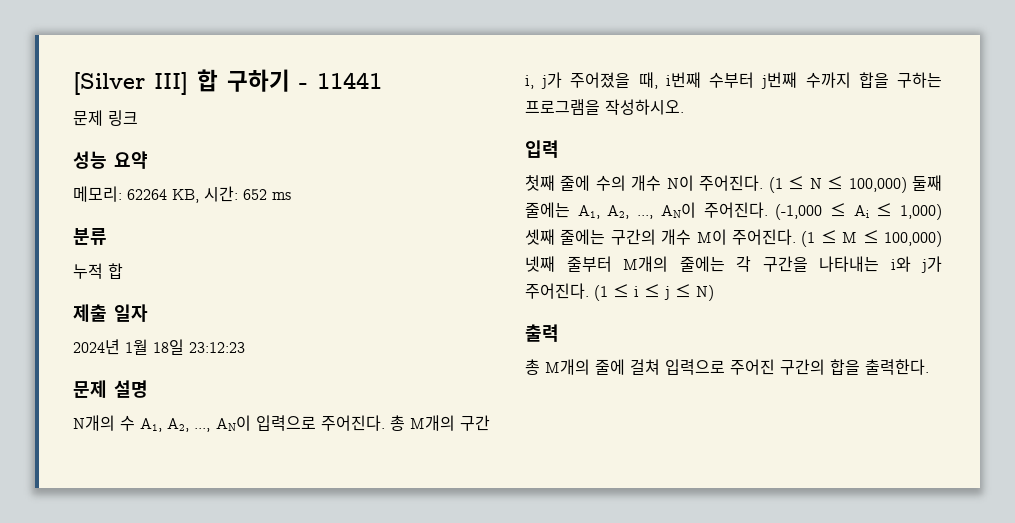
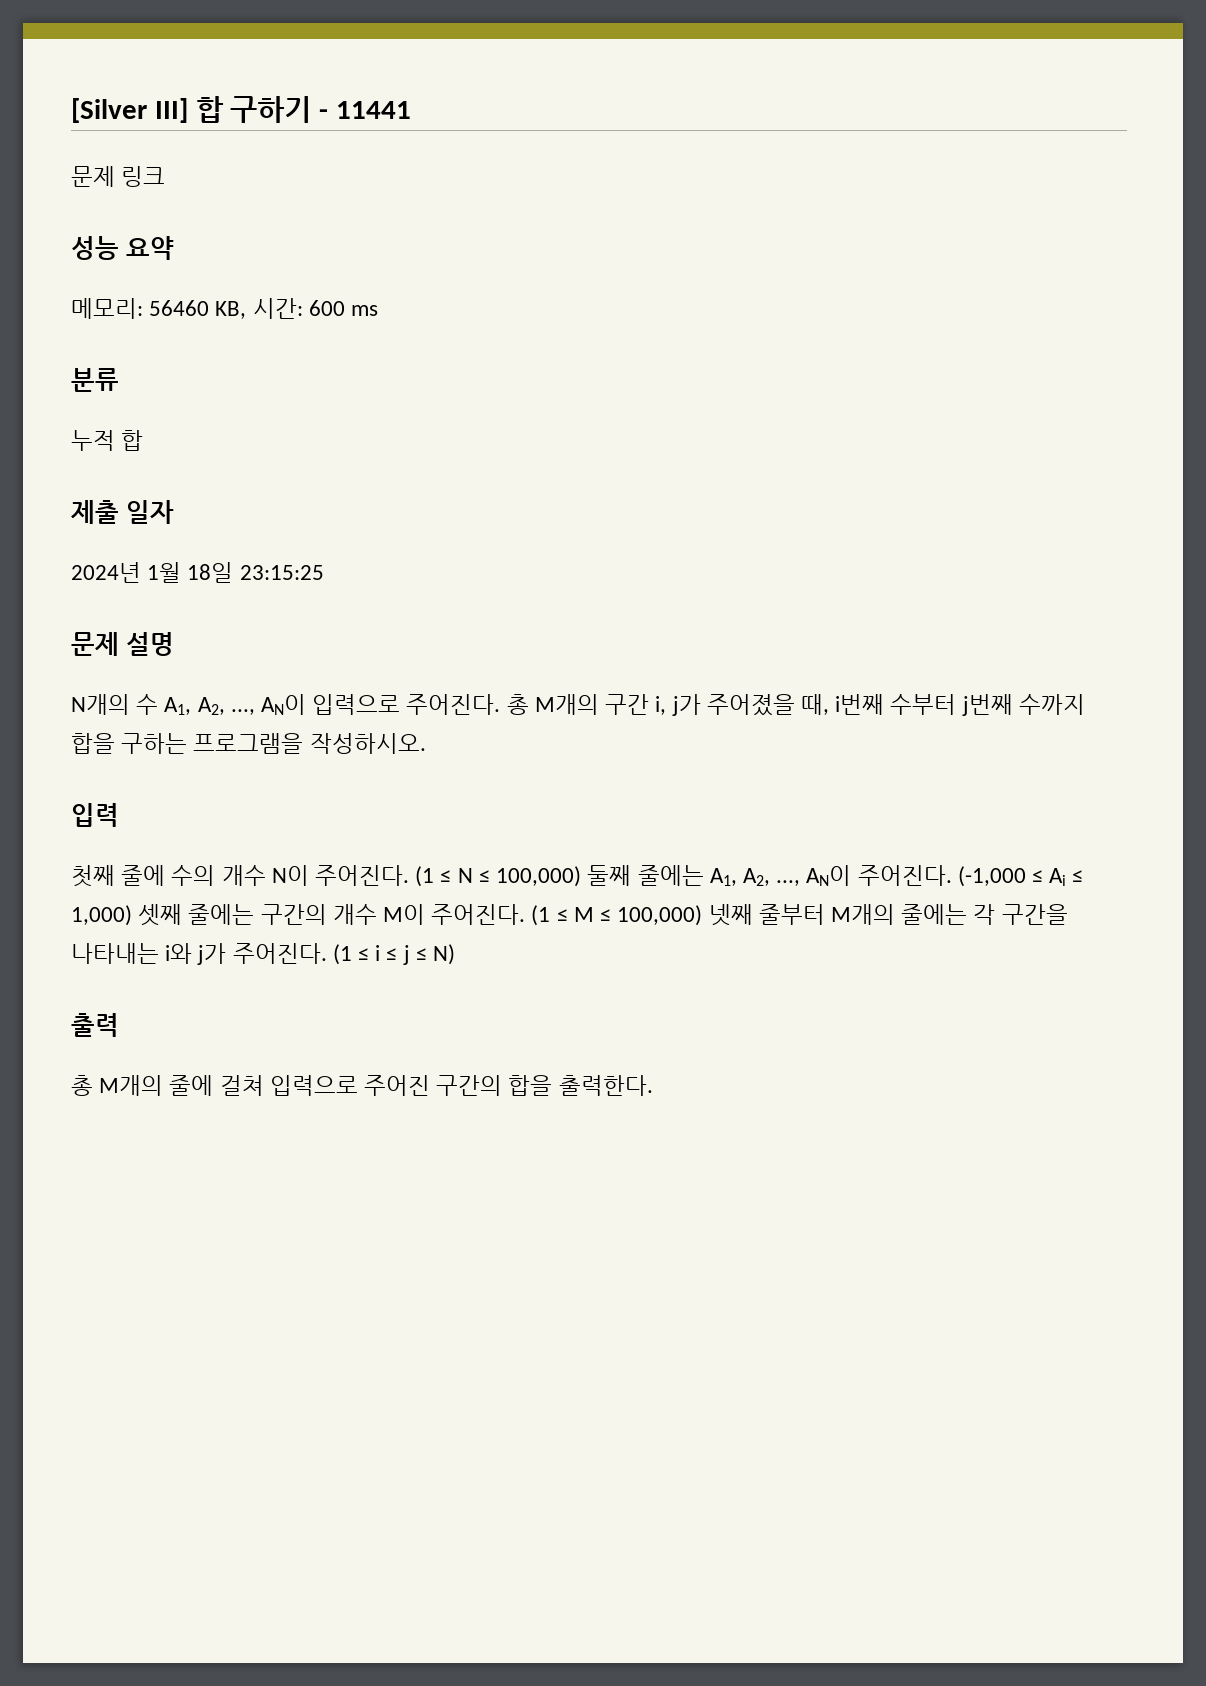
- 메모리: 62264 KB, 시간: 652 ms
+ 메모리: 56460 KB, 시간: 600 ms
- 2024년 1월 18일 23:12:23
+ 2024년 1월 18일 23:15:25

